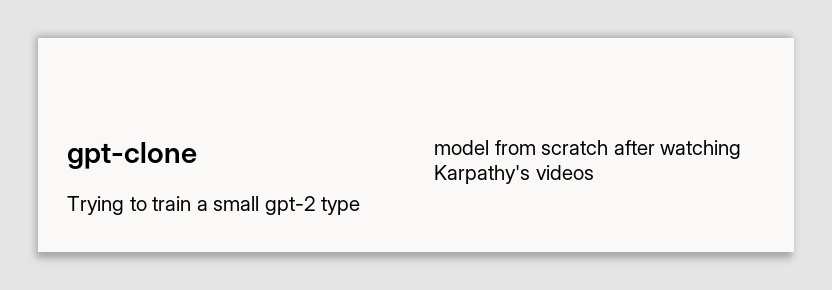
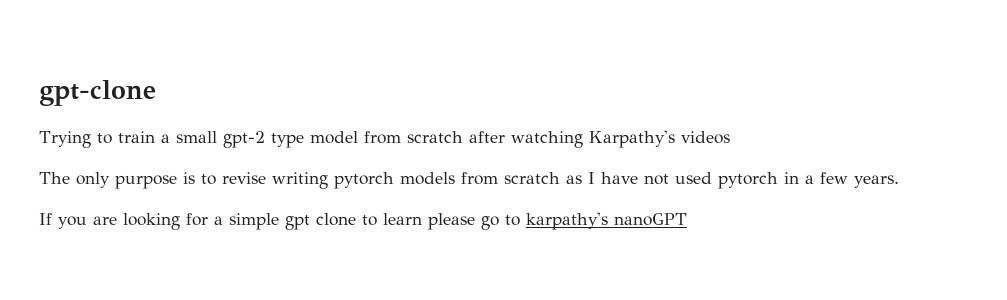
+ The only purpose is to revise writing pytorch models from scratch as I have not used pytorch in a few years.
+ If you are looking for a simple gpt clone to learn please go to karpathy's nanoGPT

